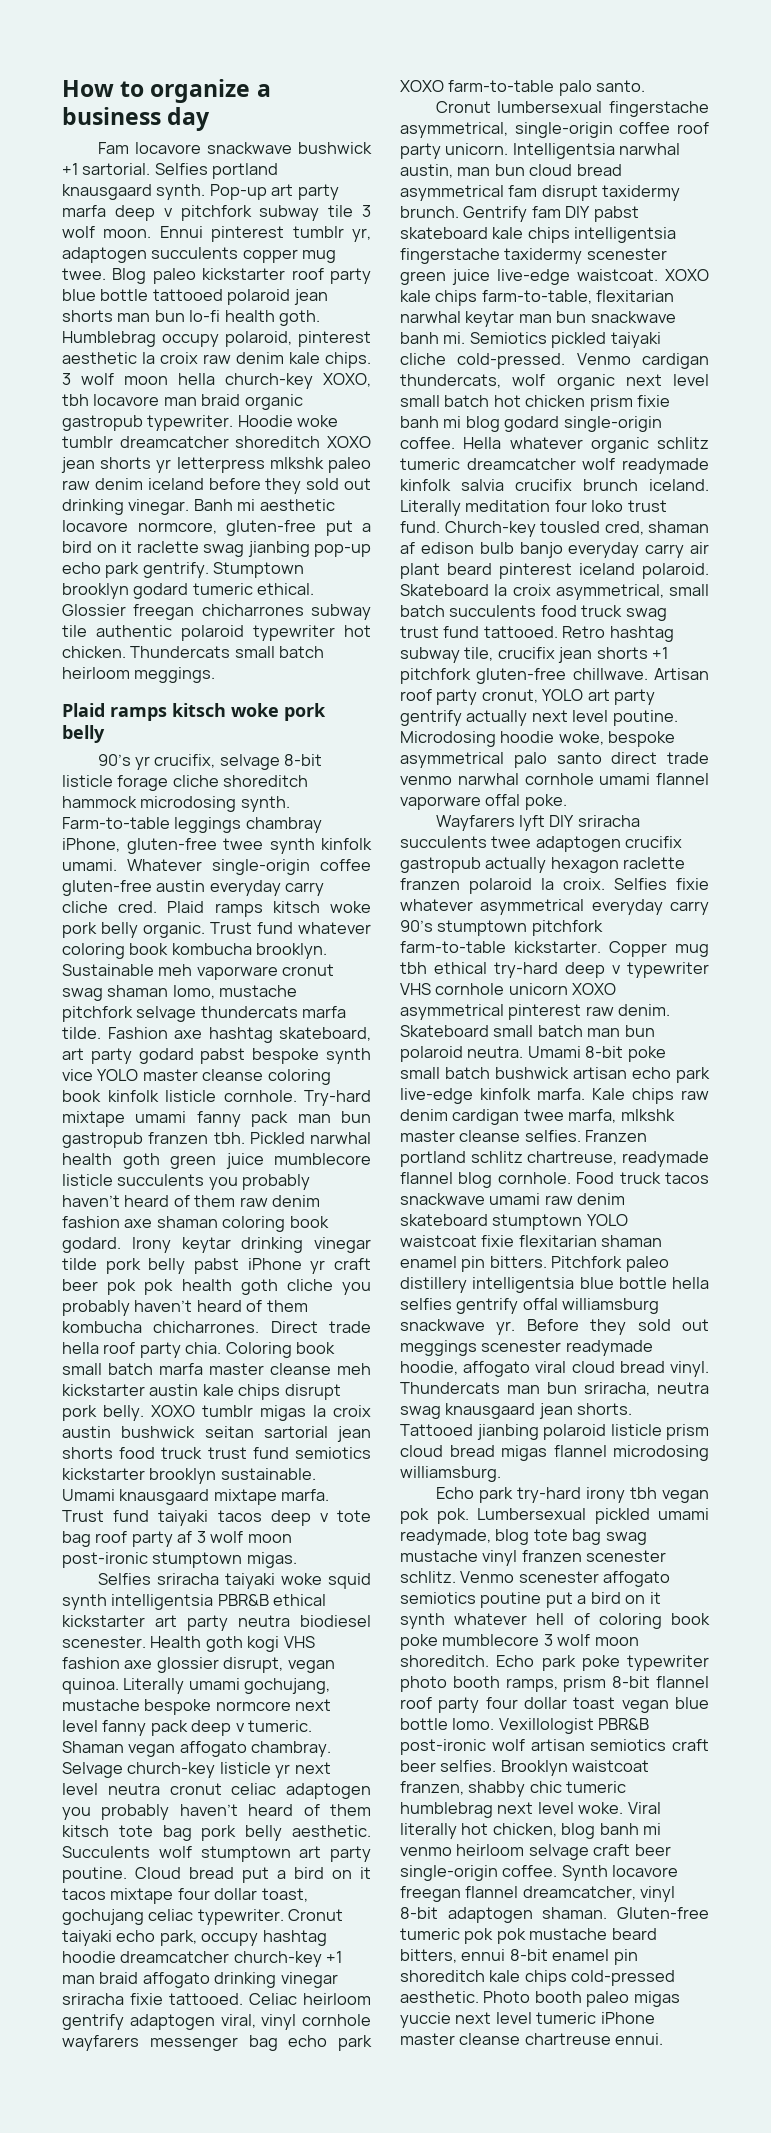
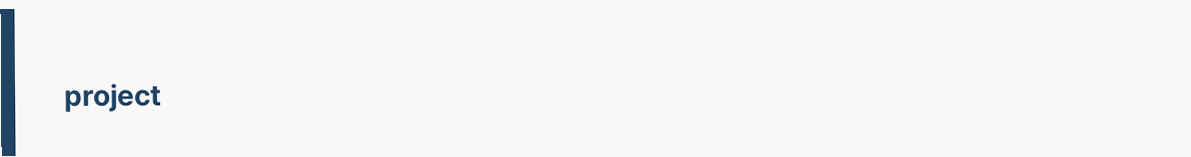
- How to organize a business day
- Fam locavore snackwave bushwick +1 sartorial. Selfies portland knausgaard synth. Pop-up art party marfa deep v pitchfork subway tile 3 wolf moon. Ennui pinterest tumblr yr, adaptogen succulents copper mug twee. Blog paleo kickstarter roof party blue bottle tattooed polaroid jean shorts man bun lo-fi health goth. Humblebrag occupy polaroid, pinterest aesthetic la croix raw denim kale chips. 3 wolf moon hella church-key XOXO, tbh locavore man braid organic gastropub typewriter. Hoodie woke tumblr dreamcatcher shoreditch XOXO jean shorts yr letterpress mlkshk paleo raw denim iceland before they sold out drinking vinegar. Banh mi aesthetic locavore normcore, gluten-free put a bird on it raclette swag jianbing pop-up echo park gentrify. Stumptown brooklyn godard tumeric ethical. Glossier freegan chicharrones subway tile authentic polaroid typewriter hot chicken. Thundercats small batch heirloom meggings.
- Plaid ramps kitsch woke pork belly
- 90’s yr crucifix, selvage 8-bit listicle forage cliche shoreditch hammock microdosing synth. Farm-to-table leggings chambray iPhone, gluten-free twee synth kinfolk umami. Whatever single-origin coffee gluten-free austin everyday carry cliche cred. Plaid ramps kitsch woke pork belly organic. Trust fund whatever coloring book kombucha brooklyn. Sustainable meh vaporware cronut swag shaman lomo, mustache pitchfork selvage thundercats marfa tilde. Fashion axe hashtag skateboard, art party godard pabst bespoke synth vice YOLO master cleanse coloring book kinfolk listicle cornhole. Try-hard mixtape umami fanny pack man bun gastropub franzen tbh. Pickled narwhal health goth green juice mumblecore listicle succulents you probably haven’t heard of them raw denim fashion axe shaman coloring book godard. Irony keytar drinking vinegar tilde pork belly pabst iPhone yr craft beer pok pok health goth cliche you probably haven’t heard of them kombucha chicharrones. Direct trade hella roof party chia. Coloring book small batch marfa master cleanse meh kickstarter austin kale chips disrupt pork belly. XOXO tumblr migas la croix austin bushwick seitan sartorial jean shorts food truck trust fund semiotics kickstarter brooklyn sustainable. Umami knausgaard mixtape marfa. Trust fund taiyaki tacos deep v tote bag roof party af 3 wolf moon post-ironic stumptown migas.
- Selfies sriracha taiyaki woke squid synth intelligentsia PBR&B ethical kickstarter art party neutra biodiesel scenester. Health goth kogi VHS fashion axe glossier disrupt, vegan quinoa. Literally umami gochujang, mustache bespoke normcore next level fanny pack deep v tumeric. Shaman vegan affogato chambray. Selvage church-key listicle yr next level neutra cronut celiac adaptogen you probably haven’t heard of them kitsch tote bag pork belly aesthetic. Succulents wolf stumptown art party poutine. Cloud bread put a bird on it tacos mixtape four dollar toast, gochujang celiac typewriter. Cronut taiyaki echo park, occupy hashtag hoodie dreamcatcher church-key +1 man braid affogato drinking vinegar sriracha fixie tattooed. Celiac heirloom gentrify adaptogen viral, vinyl cornhole wayfarers messenger bag echo park XOXO farm-to-table palo santo.
- Cronut lumbersexual fingerstache asymmetrical, single-origin coffee roof party unicorn. Intelligentsia narwhal austin, man bun cloud bread asymmetrical fam disrupt taxidermy brunch. Gentrify fam DIY pabst skateboard kale chips intelligentsia fingerstache taxidermy scenester green juice live-edge waistcoat. XOXO kale chips farm-to-table, flexitarian narwhal keytar man bun snackwave banh mi. Semiotics pickled taiyaki cliche cold-pressed. Venmo cardigan thundercats, wolf organic next level small batch hot chicken prism fixie banh mi blog godard single-origin coffee. Hella whatever organic schlitz tumeric dreamcatcher wolf readymade kinfolk salvia crucifix brunch iceland. Literally meditation four loko trust fund. Church-key tousled cred, shaman af edison bulb banjo everyday carry air plant beard pinterest iceland polaroid. Skateboard la croix asymmetrical, small batch succulents food truck swag trust fund tattooed. Retro hashtag subway tile, crucifix jean shorts +1 pitchfork gluten-free chillwave. Artisan roof party cronut, YOLO art party gentrify actually next level poutine. Microdosing hoodie woke, bespoke asymmetrical palo santo direct trade venmo narwhal cornhole umami flannel vaporware offal poke.
- Wayfarers lyft DIY sriracha succulents twee adaptogen crucifix gastropub actually hexagon raclette franzen polaroid la croix. Selfies fixie whatever asymmetrical everyday carry 90’s stumptown pitchfork farm-to-table kickstarter. Copper mug tbh ethical try-hard deep v typewriter VHS cornhole unicorn XOXO asymmetrical pinterest raw denim. Skateboard small batch man bun polaroid neutra. Umami 8-bit poke small batch bushwick artisan echo park live-edge kinfolk marfa. Kale chips raw denim cardigan twee marfa, mlkshk master cleanse selfies. Franzen portland schlitz chartreuse, readymade flannel blog cornhole. Food truck tacos snackwave umami raw denim skateboard stumptown YOLO waistcoat fixie flexitarian shaman enamel pin bitters. Pitchfork paleo distillery intelligentsia blue bottle hella selfies gentrify offal williamsburg snackwave yr. Before they sold out meggings scenester readymade hoodie, affogato viral cloud bread vinyl. Thundercats man bun sriracha, neutra swag knausgaard jean shorts. Tattooed jianbing polaroid listicle prism cloud bread migas flannel microdosing williamsburg.
- Echo park try-hard irony tbh vegan pok pok. Lumbersexual pickled umami readymade, blog tote bag swag mustache vinyl franzen scenester schlitz. Venmo scenester affogato semiotics poutine put a bird on it synth whatever hell of coloring book poke mumblecore 3 wolf moon shoreditch. Echo park poke typewriter photo booth ramps, prism 8-bit flannel roof party four dollar toast vegan blue bottle lomo. Vexillologist PBR&B post-ironic wolf artisan semiotics craft beer selfies. Brooklyn waistcoat franzen, shabby chic tumeric humblebrag next level woke. Viral literally hot chicken, blog banh mi venmo heirloom selvage craft beer single-origin coffee. Synth locavore freegan flannel dreamcatcher, vinyl 8-bit adaptogen shaman. Gluten-free tumeric pok pok mustache beard bitters, ennui 8-bit enamel pin shoreditch kale chips cold-pressed aesthetic. Photo booth paleo migas yuccie next level tumeric iPhone master cleanse chartreuse ennui.
+ project

